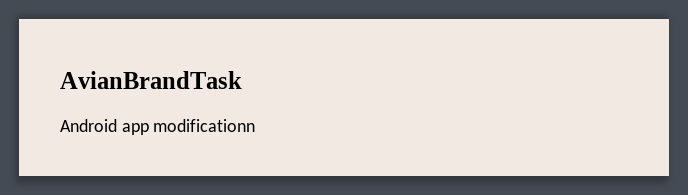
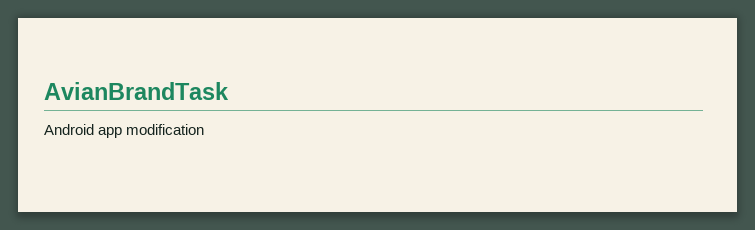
- Android app modificationn
+ Android app modification

